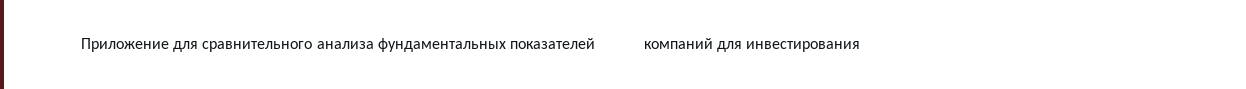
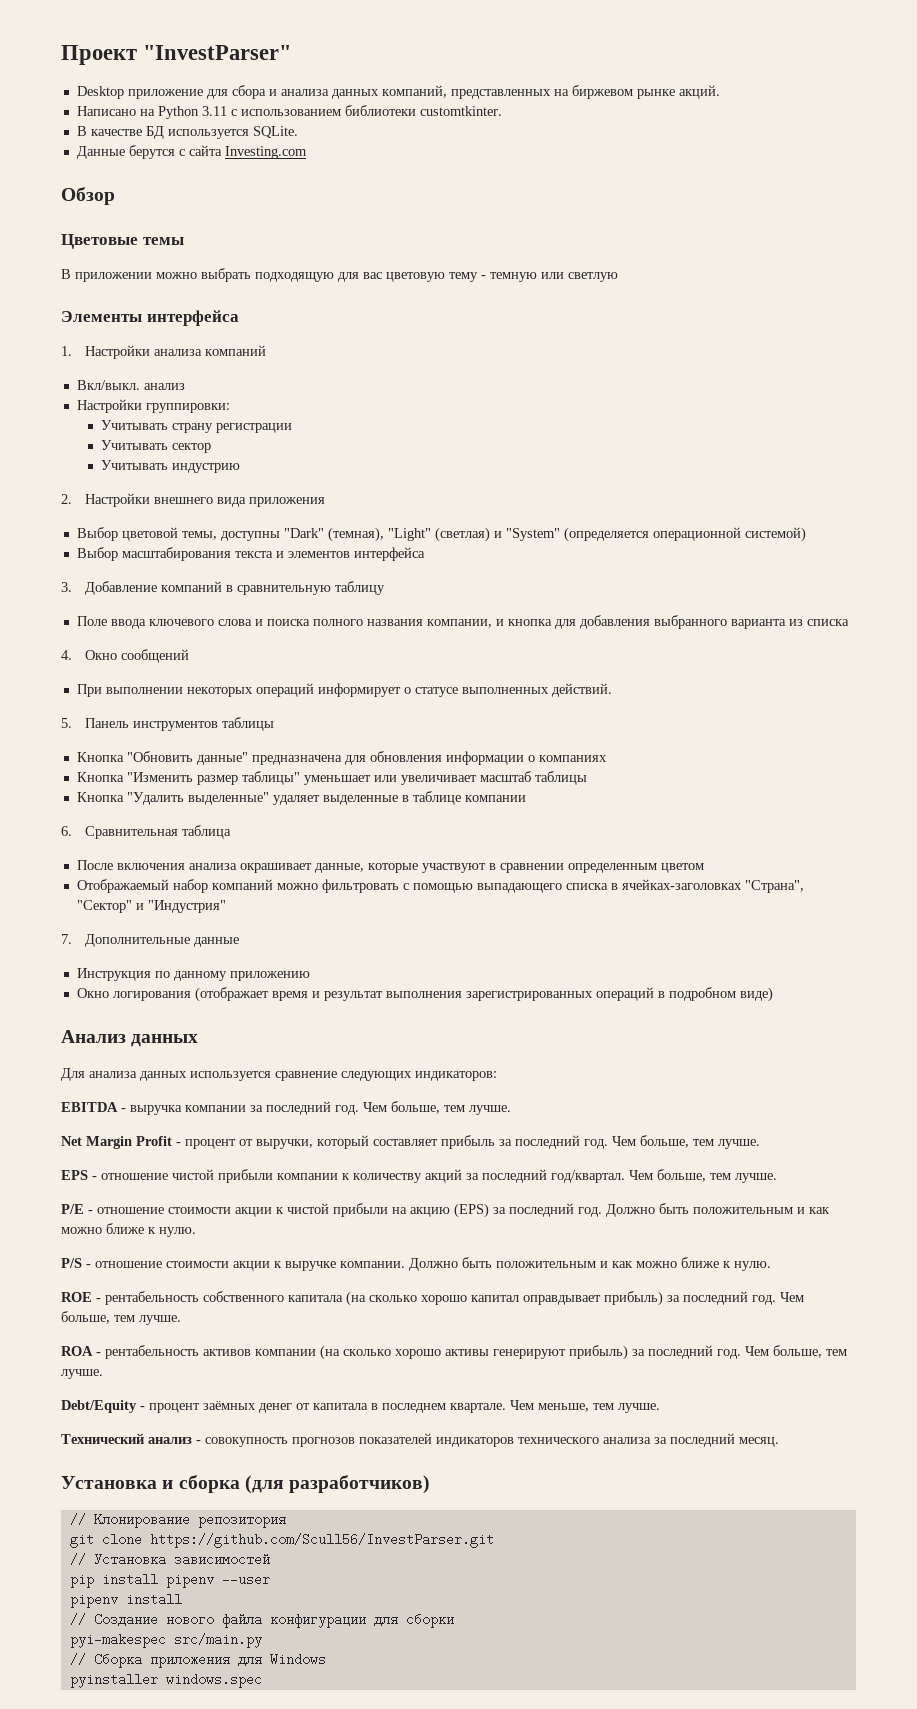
- Приложение для сравнительного анализа фундаментальных показателей компаний для инвестирования
+ Проект "InvestParser"
+ Desktop приложение для сбора и анализа данных компаний, представленных на биржевом рынке акций.
+ Написано на Python 3.11 с использованием библиотеки customtkinter.
+ В качестве БД используется SQLite.
+ Данные берутся с сайта Investing.com
+ Обзор
+ Цветовые темы
+ В приложении можно выбрать подходящую для вас цветовую тему - темную или светлую
+ Элементы интерфейса
+ 1. Настройки анализа компаний
+ Вкл/выкл. анализ
+ Настройки группировки:
+ Учитывать страну регистрации
+ Учитывать сектор
+ Учитывать индустрию
+ 2. Настройки внешнего вида приложения
+ Выбор цветовой темы, доступны "Dark" (темная), "Light" (светлая) и "System" (определяется операционной системой)
+ Выбор масштабирования текста и элементов интерфейса
+ 3. Добавление компаний в сравнительную таблицу
+ Поле ввода ключевого слова и поиска полного названия компании, и кнопка для добавления выбранного варианта из списка
+ 4. Окно сообщений
+ При выполнении некоторых операций информирует о статусе выполненных действий.
+ 5. Панель инструментов таблицы
+ Кнопка "Обновить данные" предназначена для обновления информации о компаниях
+ Кнопка "Изменить размер таблицы" уменьшает или увеличивает масштаб таблицы
+ Кнопка "Удалить выделенные" удаляет выделенные в таблице компании
+ 6. Сравнительная таблица
+ После включения анализа окрашивает данные, которые участвуют в сравнении определенным цветом
+ Отображаемый набор компаний можно фильтровать с помощью выпадающего списка в ячейках-заголовках "Страна", "Сектор" и "Индустрия"
+ 7. Дополнительные данные
+ Инструкция по данному приложению
+ Окно логирования (отображает время и результат выполнения зарегистрированных операций в подробном виде)
+ Анализ данных
+ Для анализа данных используется сравнение следующих индикаторов:
+ EBITDA - выручка компании за последний год. Чем больше, тем лучше.
+ Net Margin Profit - процент от выручки, который составляет прибыль за последний год. Чем больше, тем лучше.
+ EPS - отношение чистой прибыли компании к количеству акций за последний год/квартал. Чем больше, тем лучше.
+ P/E - отношение стоимости акции к чистой прибыли на акцию (EPS) за последний год. Должно быть положительным и как можно ближе к нулю.
+ P/S - отношение стоимости акции к выручке компании. Должно быть положительным и как можно ближе к нулю.
+ ROE - рентабельность собственного капитала (на сколько хорошо капитал оправдывает прибыль) за последний год. Чем больше, тем лучше.
+ ROA - рентабельность активов компании (на сколько хорошо активы генерируют прибыль) за последний год. Чем больше, тем лучше.
+ Debt/Equity - процент заёмных денег от капитала в последнем квартале. Чем меньше, тем лучше.
+ Технический анализ - совокупность прогнозов показателей индикаторов технического анализа за последний месяц.
+ Установка и сборка (для разработчиков)
+ // Клонирование репозитория
+ git clone https://github.com/Scull56/InvestParser.git
+ // Установка зависимостей
+ pip install pipenv --user
+ pipenv install
+ // Создание нового файла конфигурации для сборки
+ pyi-makespec src/main.py
+ // Сборка приложения для Windows
+ pyinstaller windows.spec

